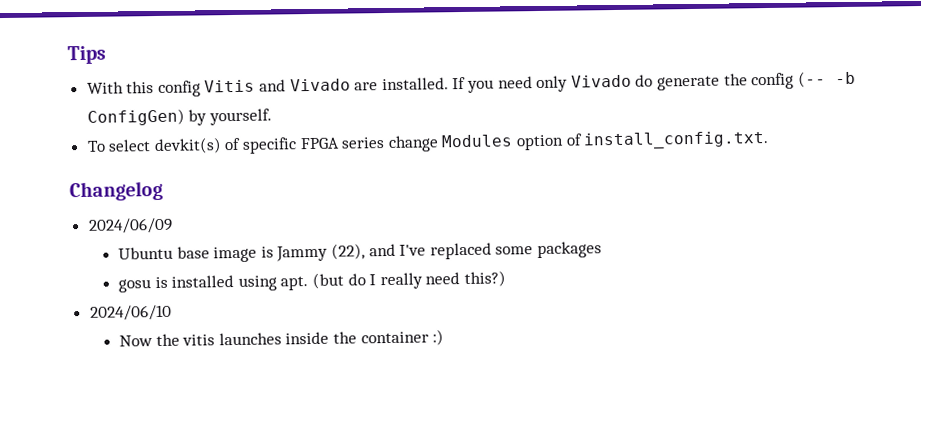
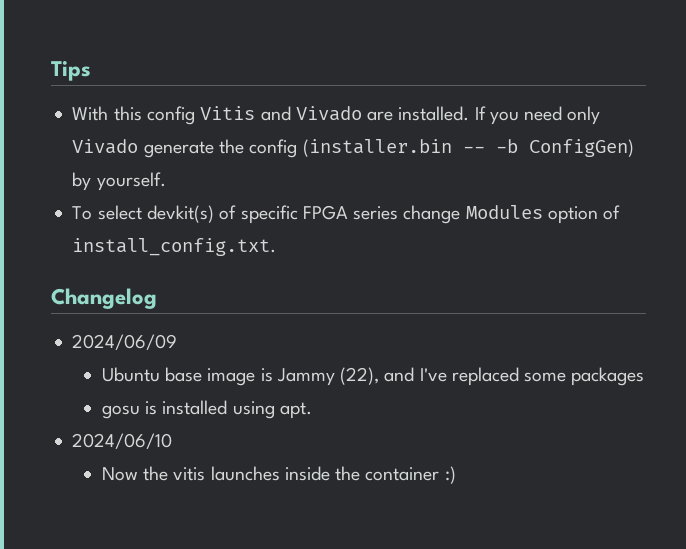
- If you need only Vivado do generate the config (-- -b ConfigGen) by yourself.
+ If you need only Vivado generate the config (installer.bin -- -b ConfigGen) by yourself.
- (but do I really need this?)

